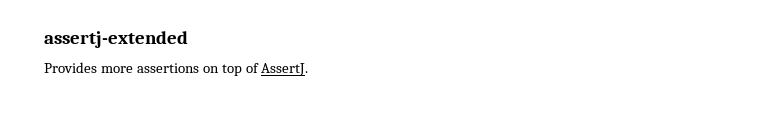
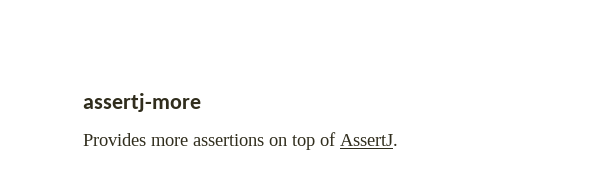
- assertj-extended
+ assertj-more

